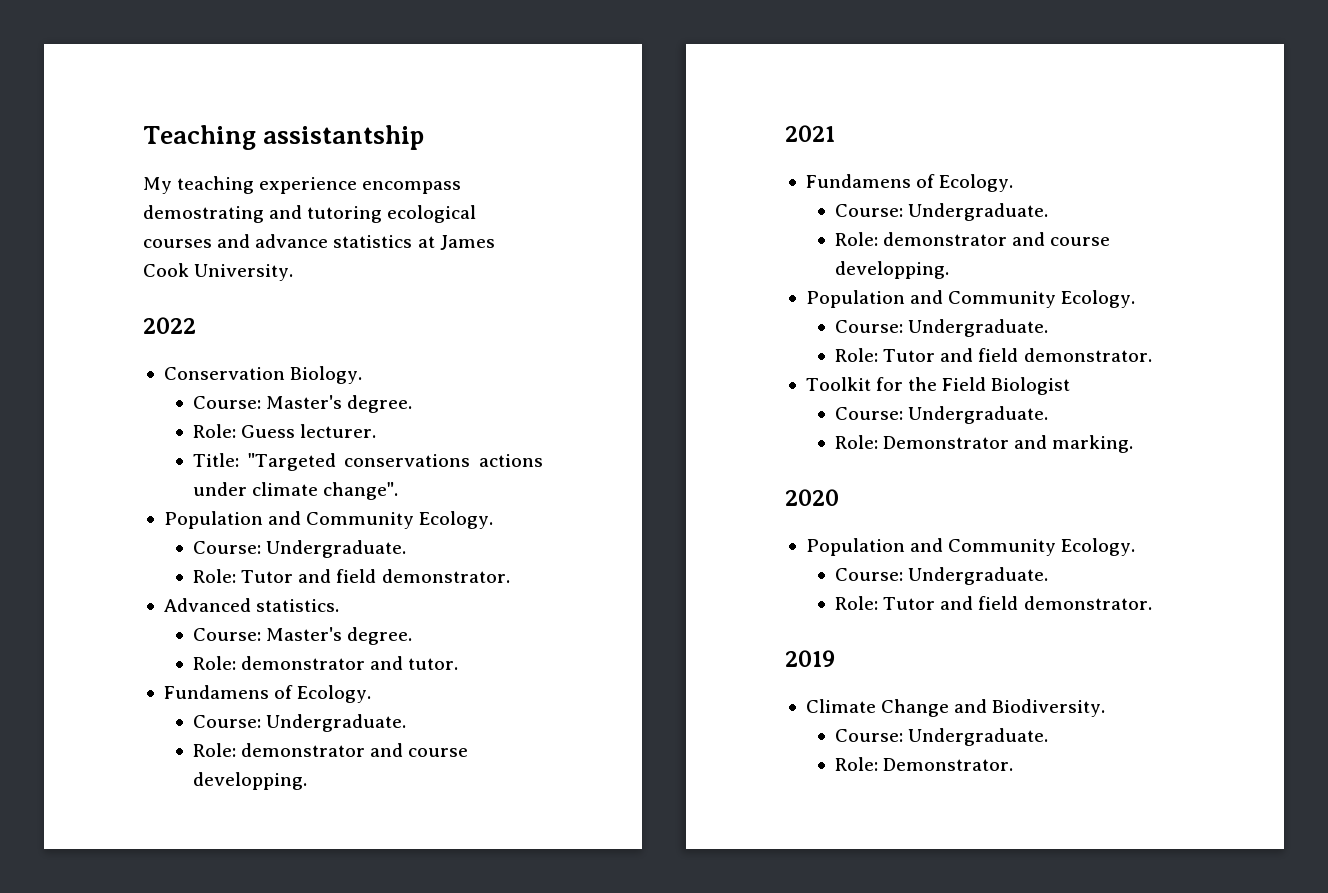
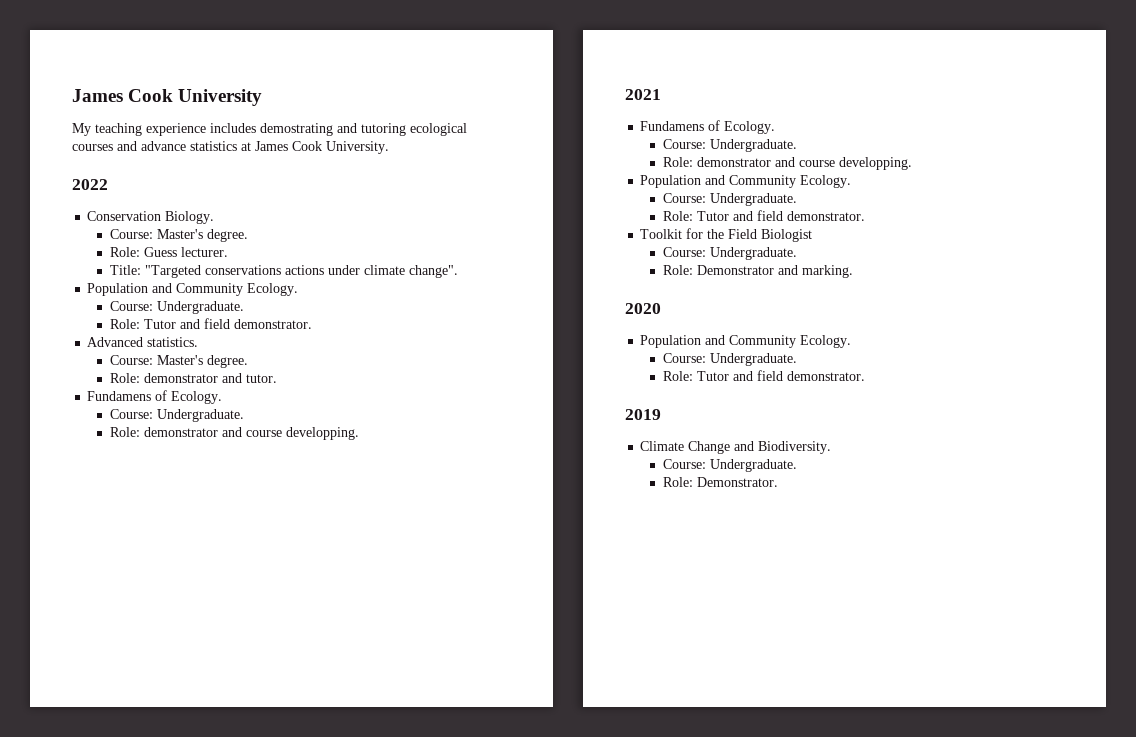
- Teaching assistantship
+ James Cook University
- My teaching experience encompass demostrating and tutoring ecological courses and advance statistics at James Cook University.
+ My teaching experience includes demostrating and tutoring ecological courses and advance statistics at James Cook University.

